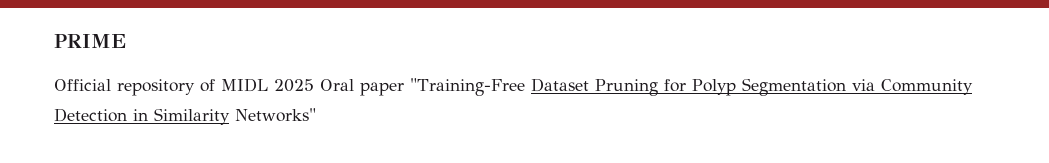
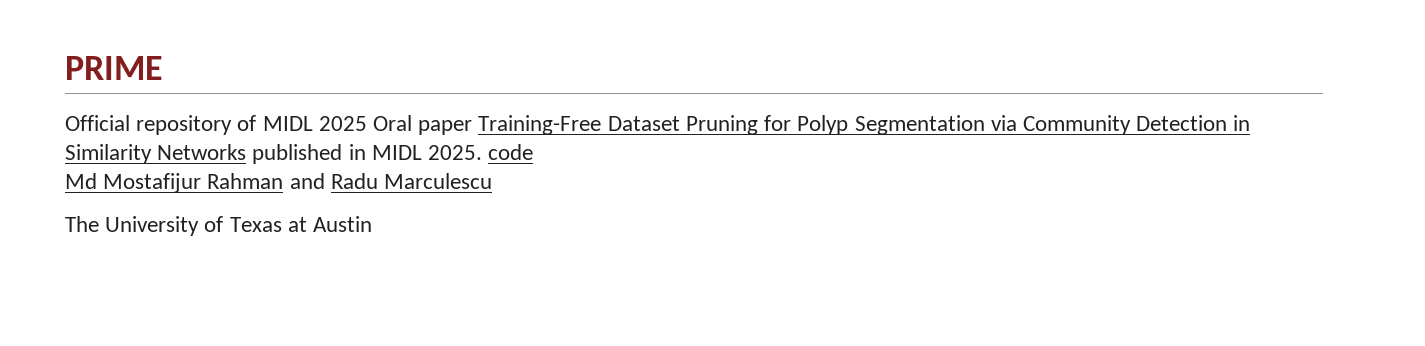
- Official repository of MIDL 2025 Oral paper "Training-Free Dataset Pruning for Polyp Segmentation via Community Detection in Similarity Networks"
+ Official repository of MIDL 2025 Oral paper Training-Free Dataset Pruning for Polyp Segmentation via Community Detection in Similarity Networks published in MIDL 2025. code
+ Md Mostafijur Rahman and Radu Marculescu
+ The University of Texas at Austin

